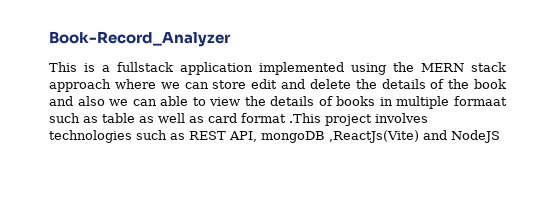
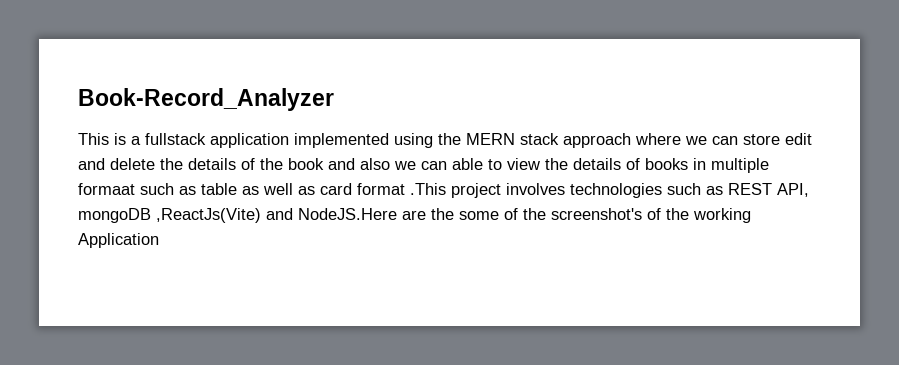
- This is a fullstack application implemented using the MERN stack approach where we can store edit and delete the details of the book and also we can able to view the details of books in multiple formaat such as table as well as card format .This project involves technologies such as REST API, mongoDB ,ReactJs(Vite) and NodeJS
+ This is a fullstack application implemented using the MERN stack approach where we can store edit and delete the details of the book and also we can able to view the details of books in multiple formaat such as table as well as card format .This project involves technologies such as REST API, mongoDB ,ReactJs(Vite) and NodeJS.Here are the some of the screenshot's of the working Application

